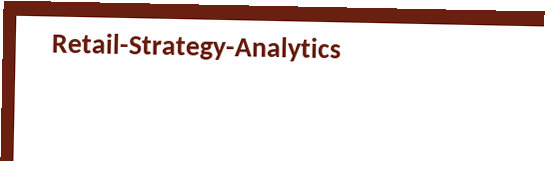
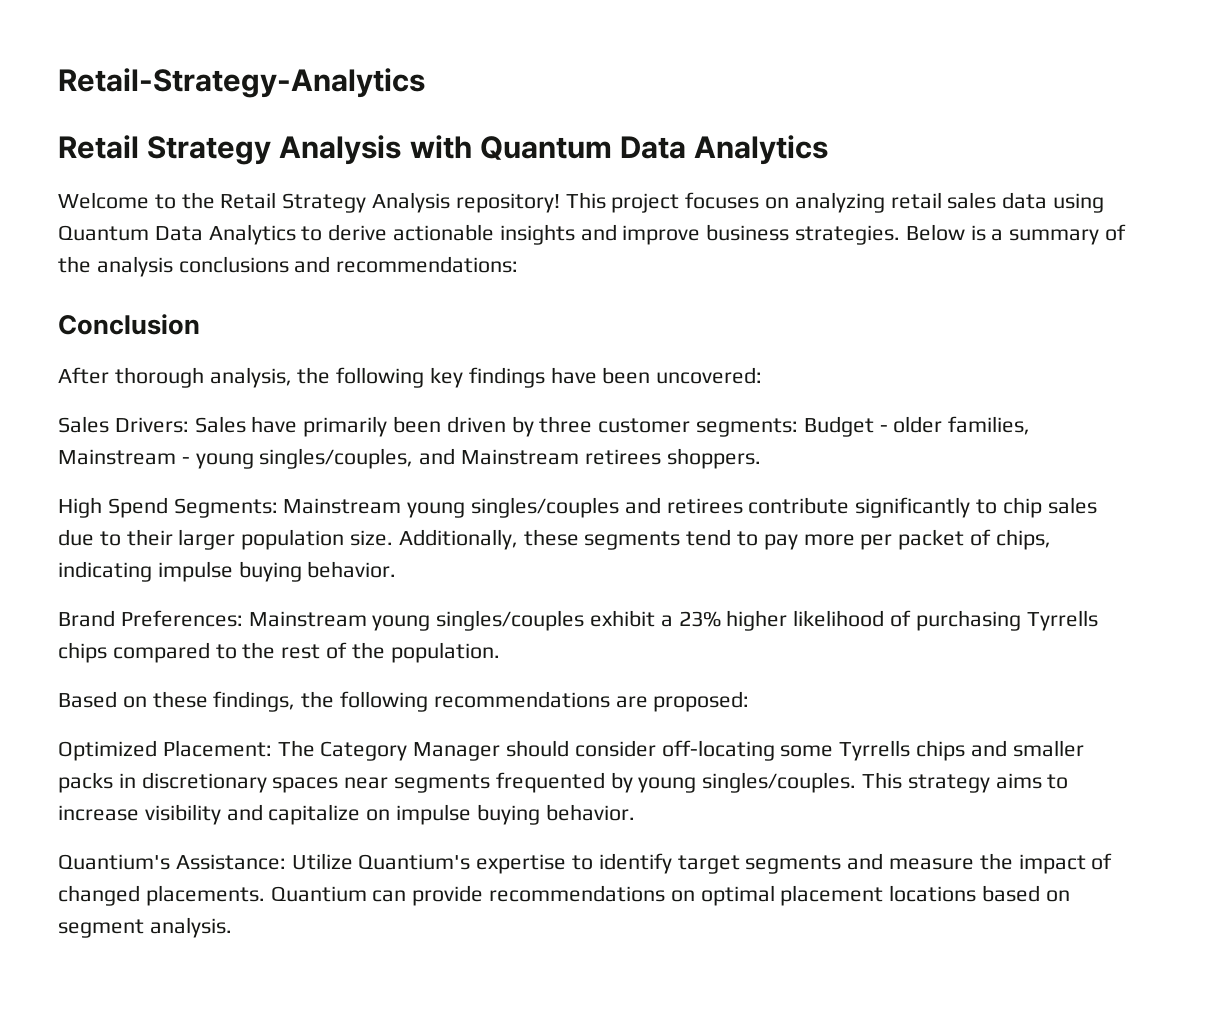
+ Retail Strategy Analysis with Quantum Data Analytics
+ Welcome to the Retail Strategy Analysis repository! This project focuses on analyzing retail sales data using Quantum Data Analytics to derive actionable insights and improve business strategies. Below is a summary of the analysis conclusions and recommendations:
+ Conclusion
+ After thorough analysis, the following key findings have been uncovered:
+ Sales Drivers: Sales have primarily been driven by three customer segments: Budget - older families, Mainstream - young singles/couples, and Mainstream retirees shoppers.
+ High Spend Segments: Mainstream young singles/couples and retirees contribute significantly to chip sales due to their larger population size. Additionally, these segments tend to pay more per packet of chips, indicating impulse buying behavior.
+ Brand Preferences: Mainstream young singles/couples exhibit a 23% higher likelihood of purchasing Tyrrells chips compared to the rest of the population.
+ Based on these findings, the following recommendations are proposed:
+ Optimized Placement: The Category Manager should consider off-locating some Tyrrells chips and smaller packs in discretionary spaces near segments frequented by young singles/couples. This strategy aims to increase visibility and capitalize on impulse buying behavior.
+ Quantium's Assistance: Utilize Quantium's expertise to identify target segments and measure the impact of changed placements. Quantium can provide recommendations on optimal placement locations based on segment analysis.

